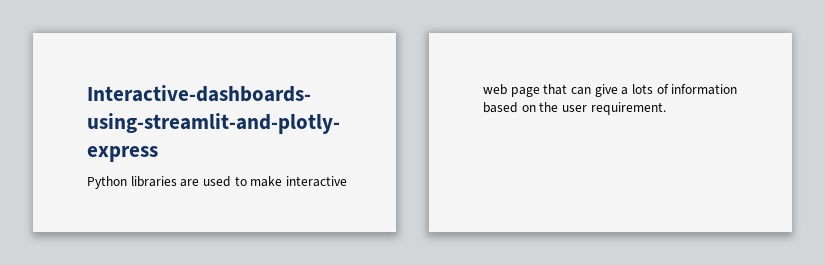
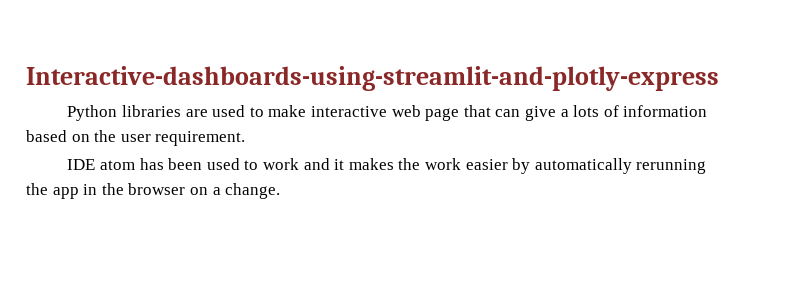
+ IDE atom has been used to work and it makes the work easier by automatically rerunning the app in the browser on a change.

